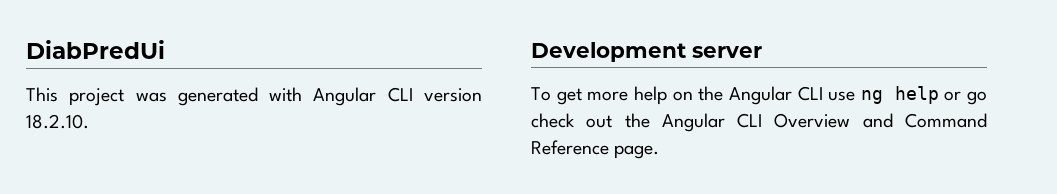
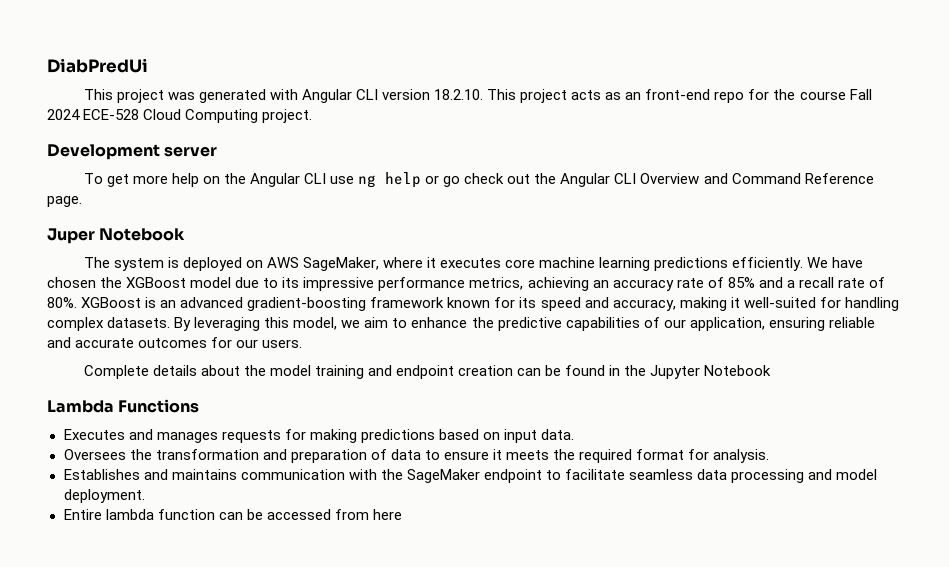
- This project was generated with Angular CLI version 18.2.10.
+ This project was generated with Angular CLI version 18.2.10. This project acts as an front-end repo for the course Fall 2024 ECE-528 Cloud Computing project.
+ Juper Notebook
+ The system is deployed on AWS SageMaker, where it executes core machine learning predictions efficiently. We have chosen the XGBoost model due to its impressive performance metrics, achieving an accuracy rate of 85% and a recall rate of 80%. XGBoost is an advanced gradient-boosting framework known for its speed and accuracy, making it well-suited for handling complex datasets. By leveraging this model, we aim to enhance the predictive capabilities of our application, ensuring reliable and accurate outcomes for our users.
+ Complete details about the model training and endpoint creation can be found in the Jupyter Notebook
+ Lambda Functions
+ Executes and manages requests for making predictions based on input data.
+ Oversees the transformation and preparation of data to ensure it meets the required format for analysis.
+ Establishes and maintains communication with the SageMaker endpoint to facilitate seamless data processing and model deployment.
+ Entire lambda function can be accessed from here

